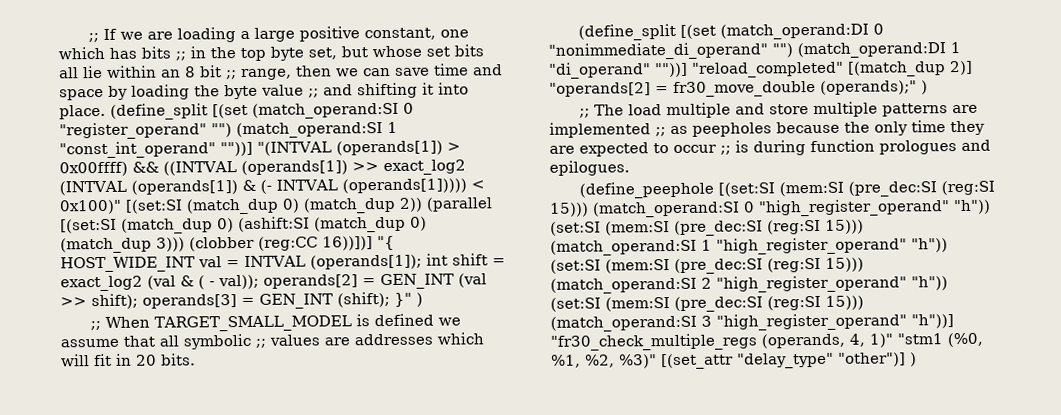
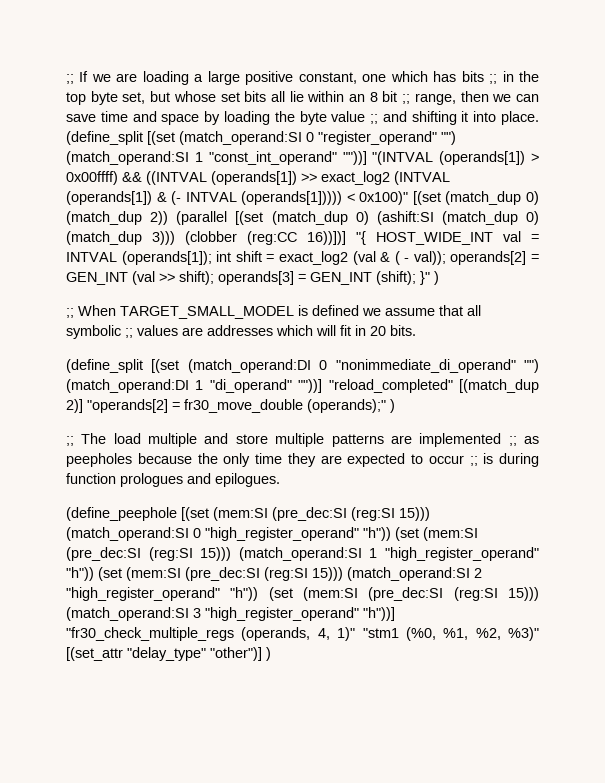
- (define_split [(set (match_operand:SI 0 "register_operand" "") (match_operand:SI 1 "const_int_operand" ""))] "(INTVAL (operands[1]) > 0x00ffff) && ((INTVAL (operands[1]) >> exact_log2 (INTVAL (operands[1]) & (- INTVAL (operands[1])))) < 0x100)" [(set:SI (match_dup 0) (match_dup 2)) (parallel [(set:SI (match_dup 0) (ashift:SI (match_dup 0) (match_dup 3))) (clobber (reg:CC 16))])] "{ HOST_WIDE_INT val = INTVAL (operands[1]);
+ (define_split [(set (match_operand:SI 0 "register_operand" "") (match_operand:SI 1 "const_int_operand" ""))] "(INTVAL (operands[1]) > 0x00ffff) && ((INTVAL (operands[1]) >> exact_log2 (INTVAL (operands[1]) & (- INTVAL (operands[1])))) < 0x100)" [(set (match_dup 0) (match_dup 2)) (parallel [(set (match_dup 0) (ashift:SI (match_dup 0) (match_dup 3))) (clobber (reg:CC 16))])] "{ HOST_WIDE_INT val = INTVAL (operands[1]);
- (define_peephole [(set:SI (mem:SI (pre_dec:SI (reg:SI 15))) (match_operand:SI 0 "high_register_operand" "h")) (set:SI (mem:SI (pre_dec:SI (reg:SI 15))) (match_operand:SI 1 "high_register_operand" "h")) (set:SI (mem:SI (pre_dec:SI (reg:SI 15))) (match_operand:SI 2 "high_register_operand" "h")) (set:SI (mem:SI (pre_dec:SI (reg:SI 15))) (match_operand:SI 3 "high_register_operand" "h"))] "fr30_check_multiple_regs (operands, 4, 1)" "stm1 (%0, %1, %2, %3)" [(set_attr "delay_type" "other")] )
+ (define_peephole [(set (mem:SI (pre_dec:SI (reg:SI 15))) (match_operand:SI 0 "high_register_operand" "h")) (set (mem:SI (pre_dec:SI (reg:SI 15))) (match_operand:SI 1 "high_register_operand" "h")) (set (mem:SI (pre_dec:SI (reg:SI 15))) (match_operand:SI 2 "high_register_operand" "h")) (set (mem:SI (pre_dec:SI (reg:SI 15))) (match_operand:SI 3 "high_register_operand" "h"))] "fr30_check_multiple_regs (operands, 4, 1)" "stm1 (%0, %1, %2, %3)" [(set_attr "delay_type" "other")] )

